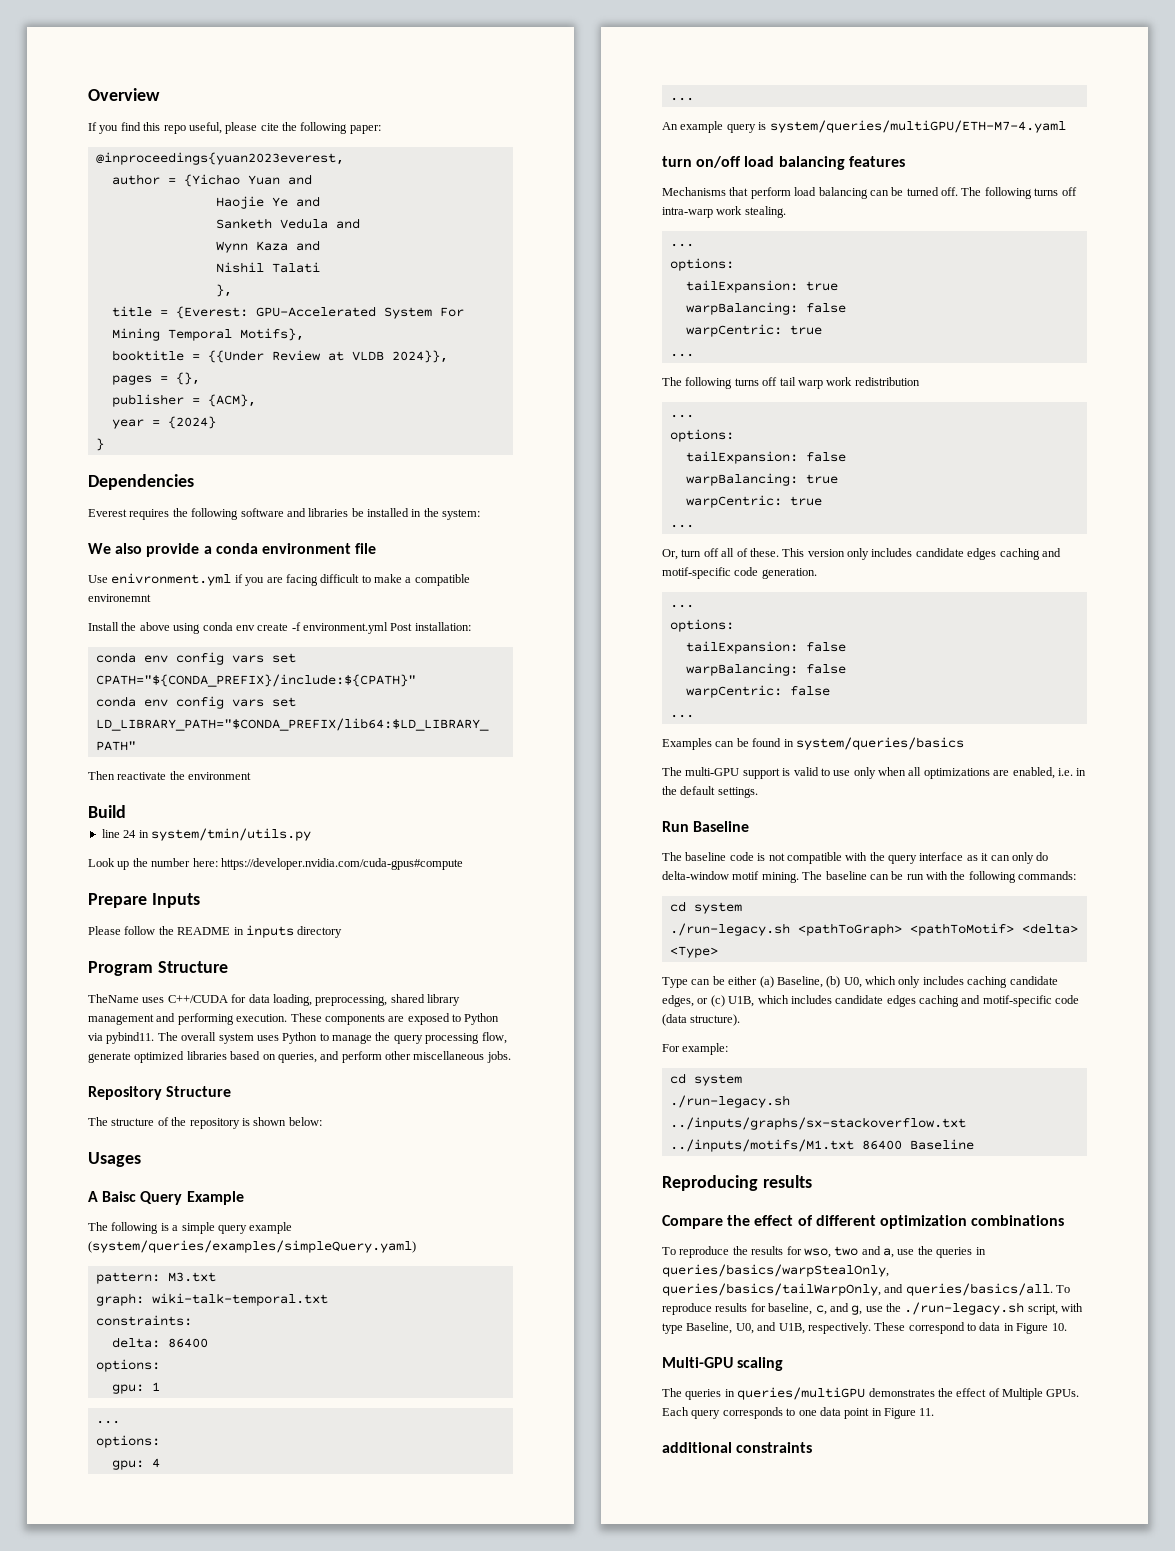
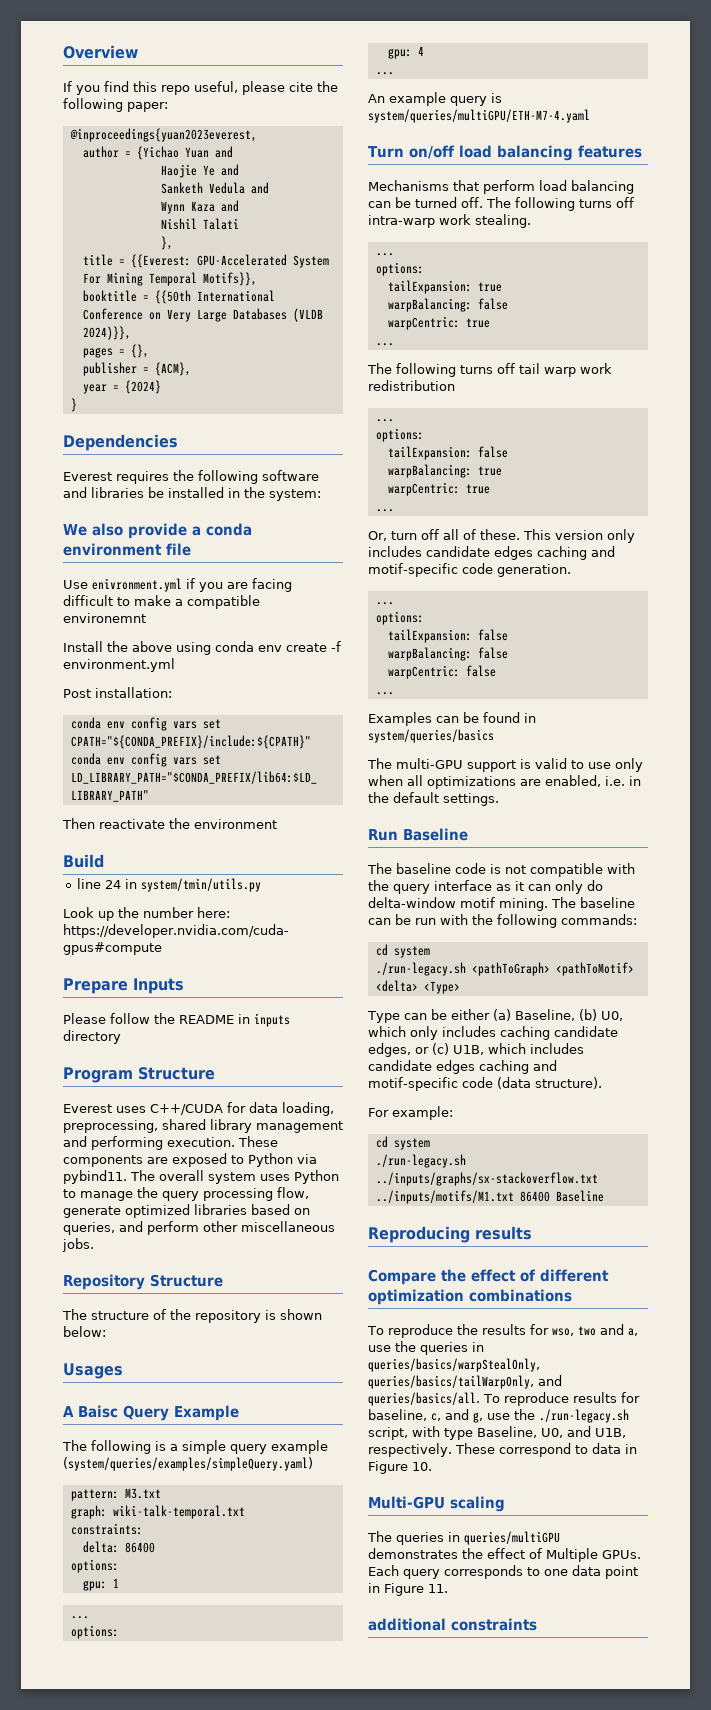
- title = {Everest: GPU-Accelerated System For Mining Temporal Motifs},
+ title = {{Everest: GPU-Accelerated System For Mining Temporal Motifs}},
- booktitle = {{Under Review at VLDB 2024}},
+ booktitle = {{50th International Conference on Very Large Databases (VLDB 2024)}},
- Install the above using conda env create -f environment.yml Post installation:
+ Install the above using conda env create -f environment.yml
+ Post installation:
- TheName uses C++/CUDA for data loading, preprocessing, shared library management and performing execution.
+ Everest uses C++/CUDA for data loading, preprocessing, shared library management and performing execution.
- turn on/off load balancing features
+ Turn on/off load balancing features

